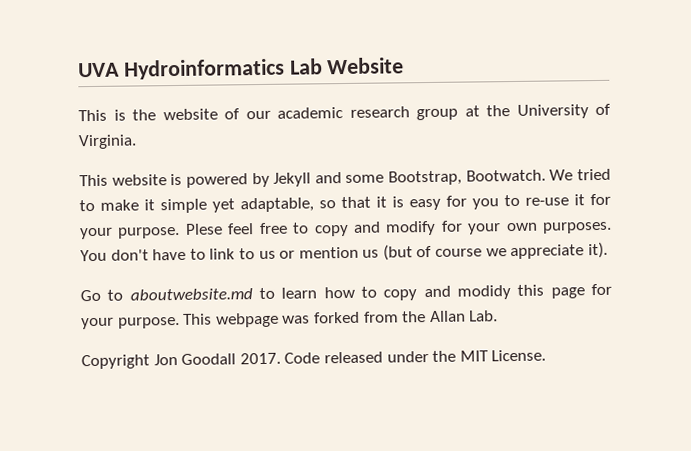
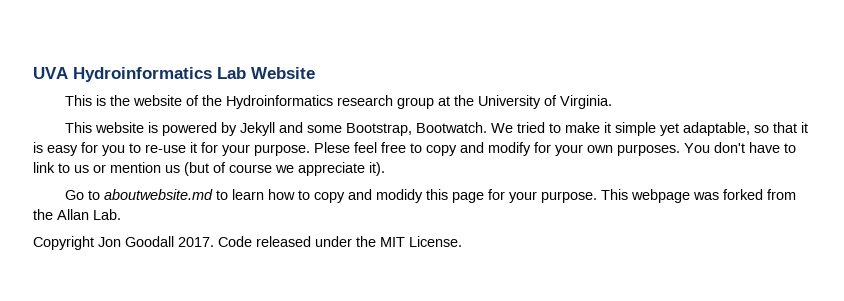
- This is the website of our academic research group at the University of Virginia.
+ This is the website of the Hydroinformatics research group at the University of Virginia.

